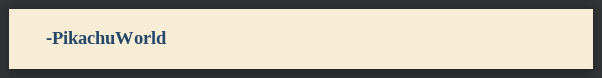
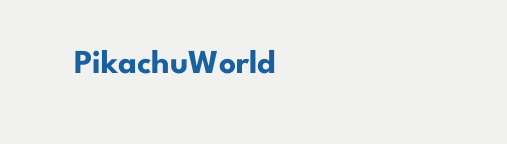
- -PikachuWorld
+ PikachuWorld

